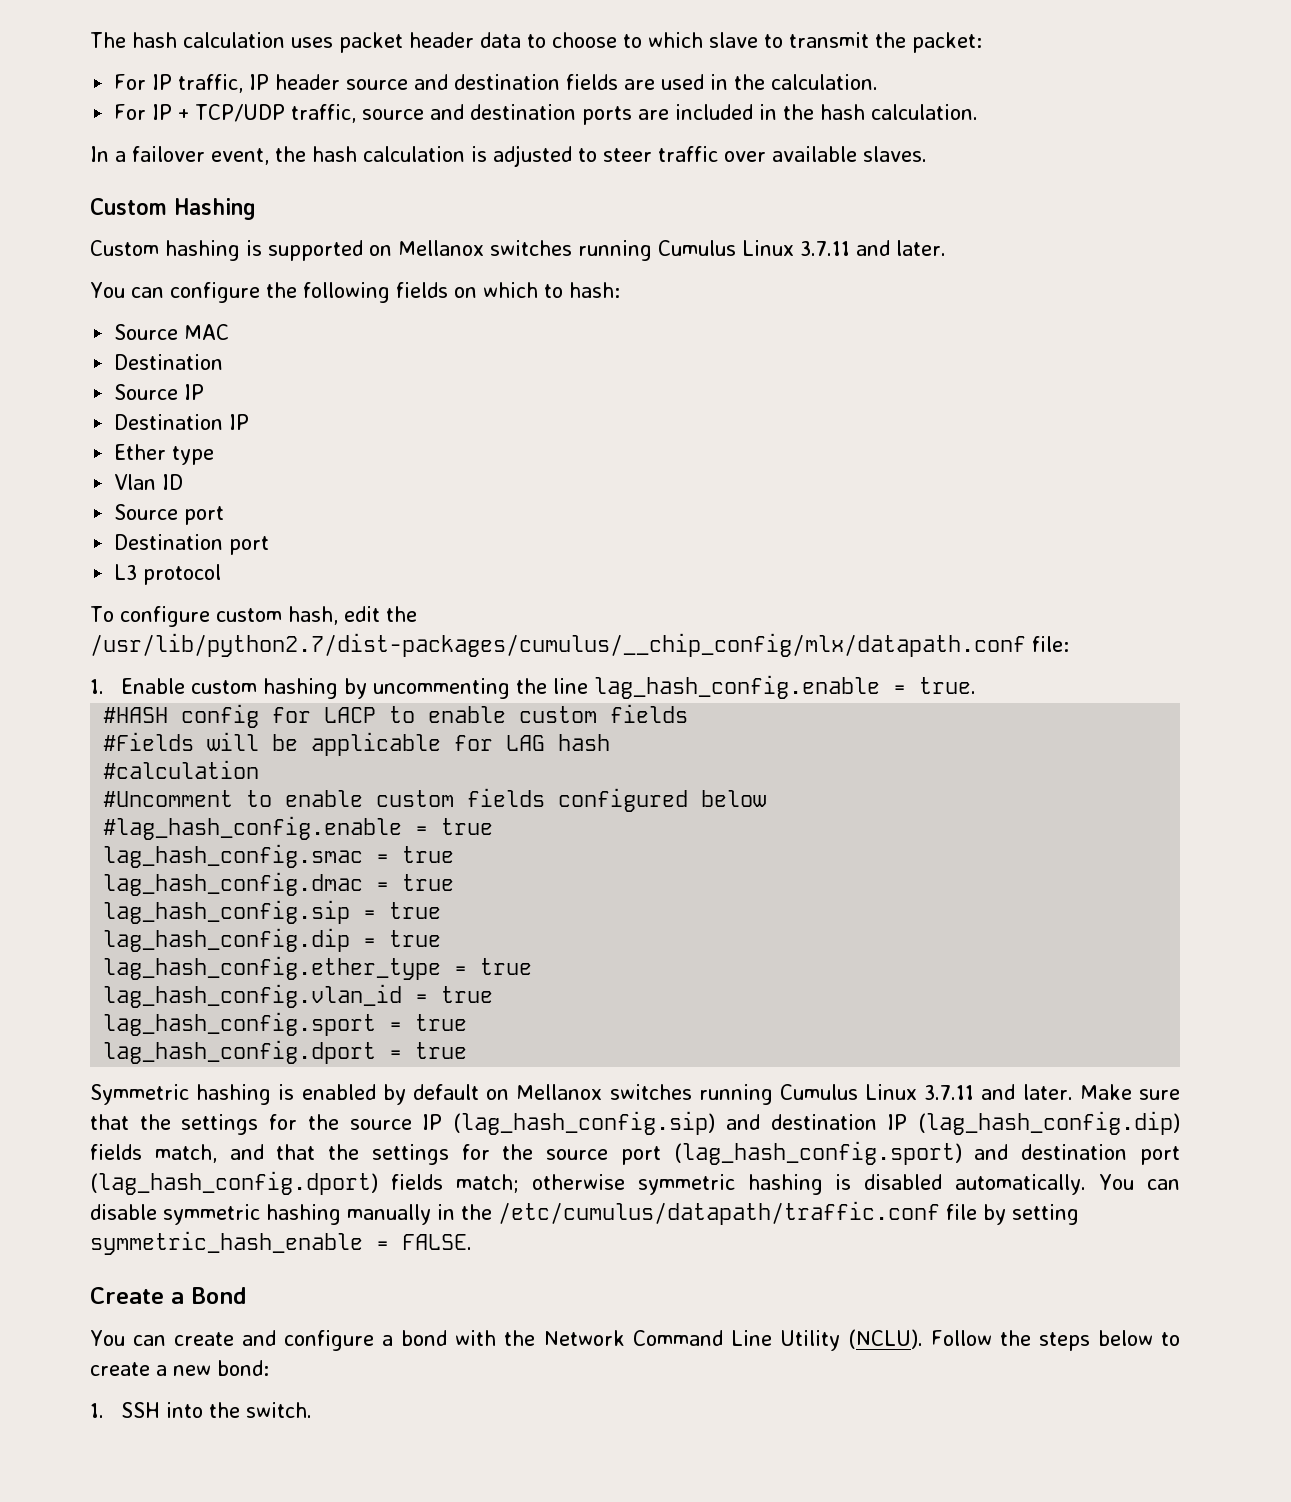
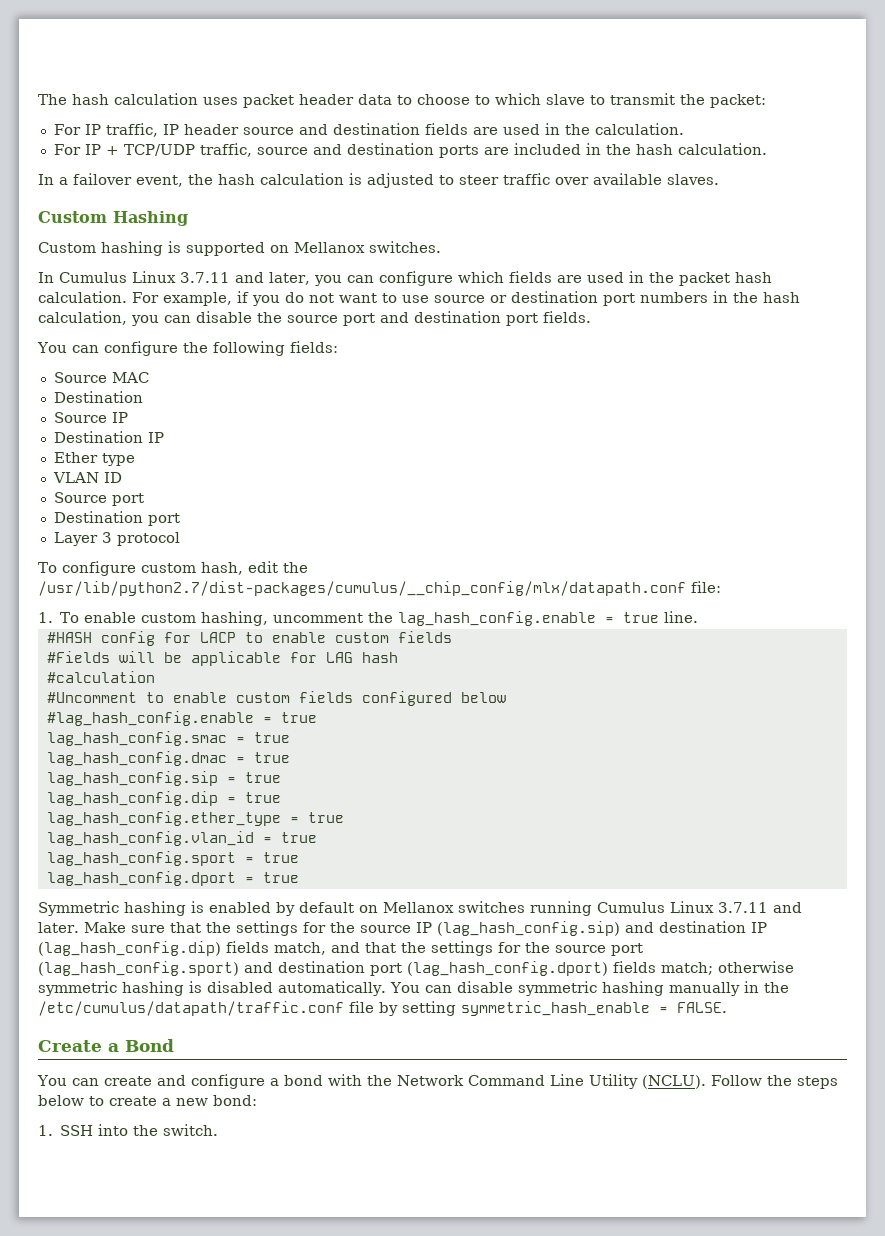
- Custom hashing is supported on Mellanox switches running Cumulus Linux 3.7.11 and later.
+ Custom hashing is supported on Mellanox switches.
+ In Cumulus Linux 3.7.11 and later, you can configure which fields are used in the packet hash calculation. For example, if you do not want to use source or destination port numbers in the hash calculation, you can disable the source port and destination port fields.
- You can configure the following fields on which to hash:
+ You can configure the following fields:
- Vlan ID
+ VLAN ID
- L3 protocol
+ Layer 3 protocol
- 1. Enable custom hashing by uncommenting the line lag_hash_config.enable = true.
+ 1. To enable custom hashing, uncomment the lag_hash_config.enable = true line.

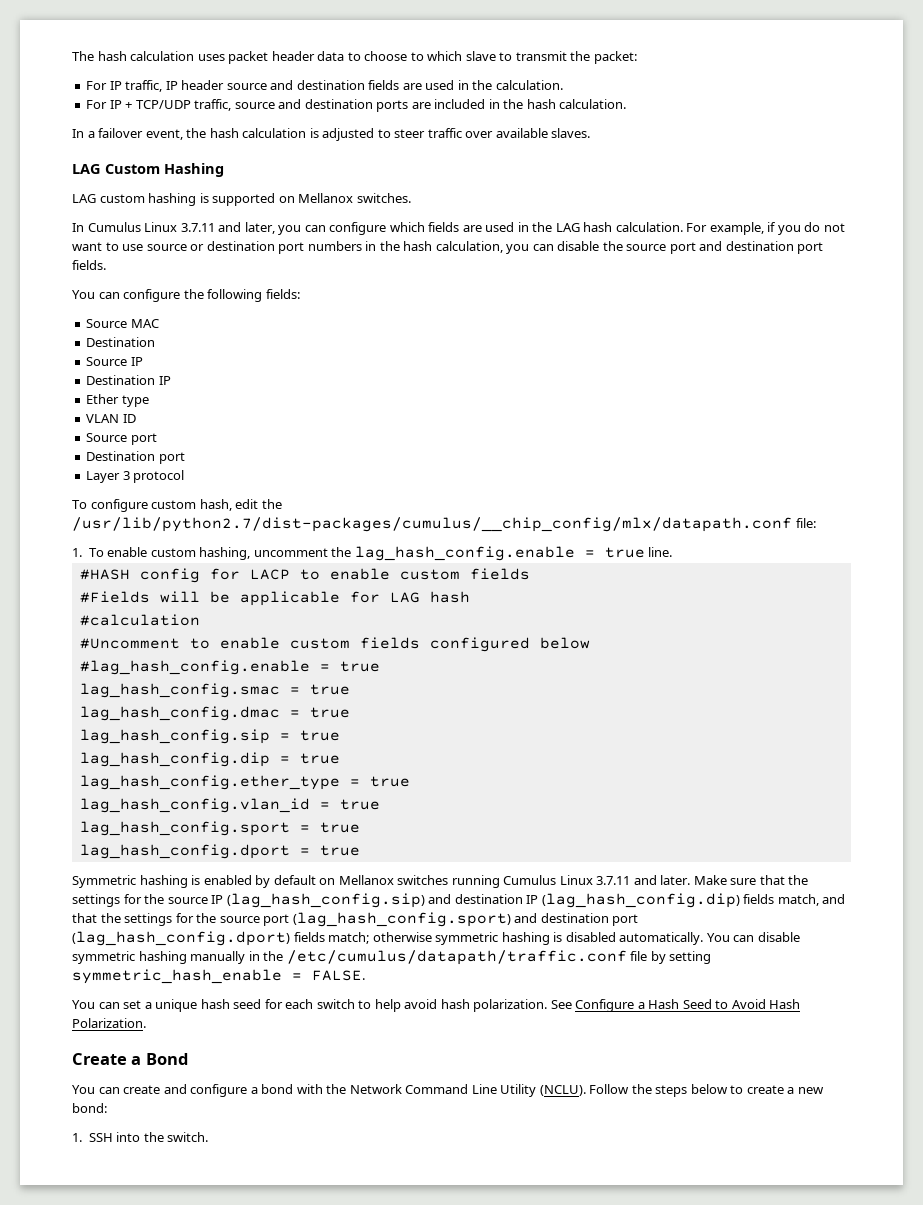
- Custom Hashing
+ LAG Custom Hashing
- Custom hashing is supported on Mellanox switches.
+ LAG custom hashing is supported on Mellanox switches.
- In Cumulus Linux 3.7.11 and later, you can configure which fields are used in the packet hash calculation.
+ In Cumulus Linux 3.7.11 and later, you can configure which fields are used in the LAG hash calculation.
+ You can set a unique hash seed for each switch to help avoid hash polarization. See Configure a Hash Seed to Avoid Hash Polarization.

